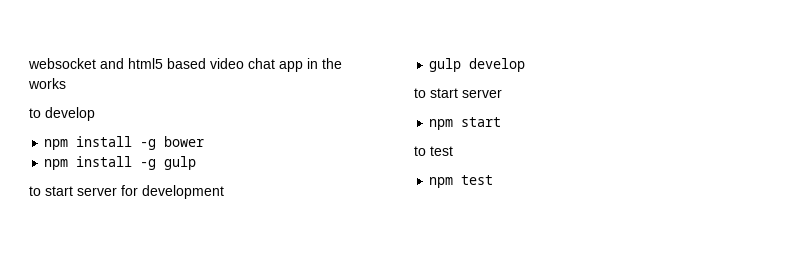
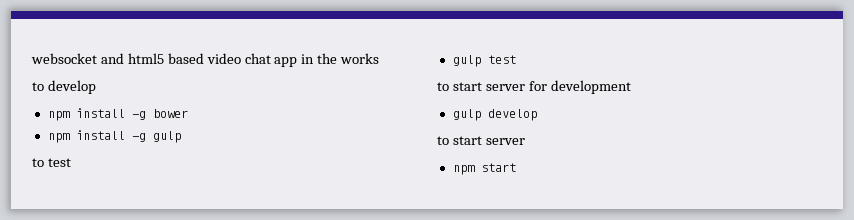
+ to test
+ gulp test
- to test
- npm test

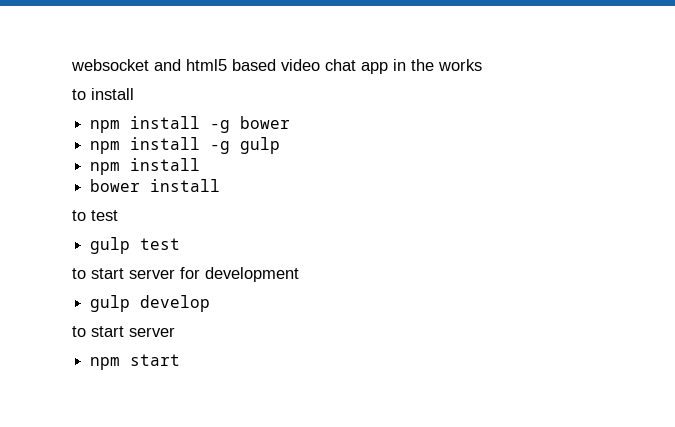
- to develop
+ to install
  npm install -g gulp
+ npm install
+ bower install

